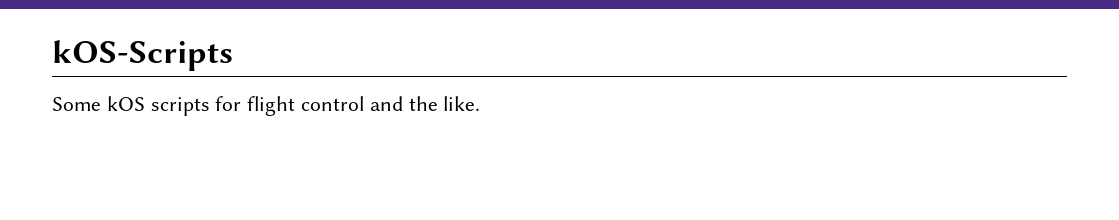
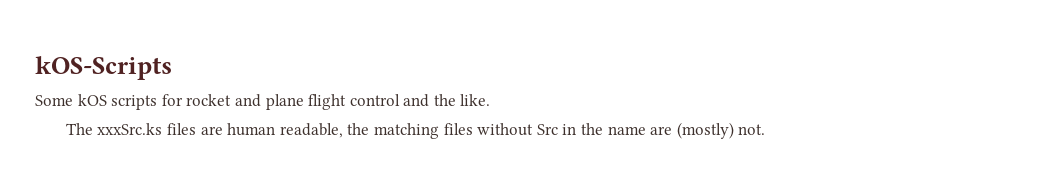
- Some kOS scripts for flight control and the like.
+ Some kOS scripts for rocket and plane flight control and the like.
+ The xxxSrc.ks files are human readable, the matching files without Src in the name are (mostly) not.

